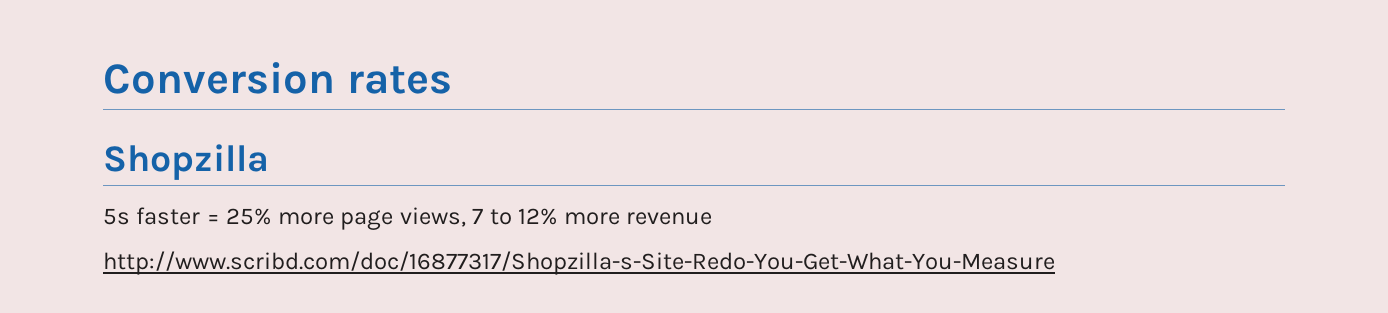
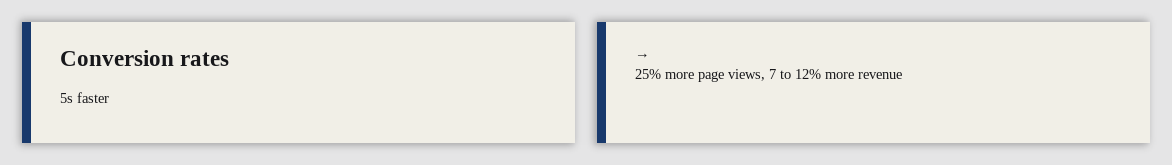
- Shopzilla
- 5s faster = 25% more page views, 7 to 12% more revenue
+ 5s faster
+ →
+ 25% more page views, 7 to 12% more revenue
- http://www.scribd.com/doc/16877317/Shopzilla-s-Site-Redo-You-Get-What-You-Measure

